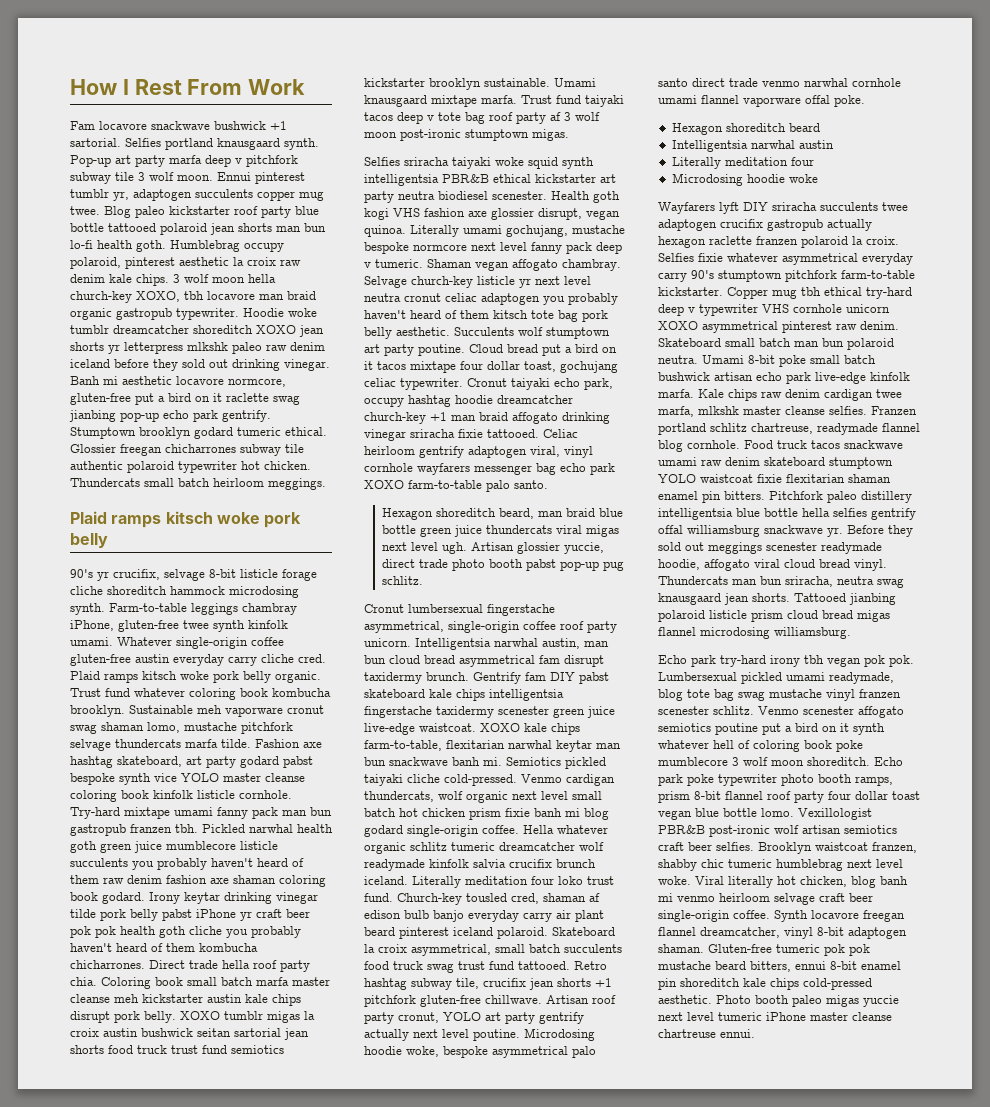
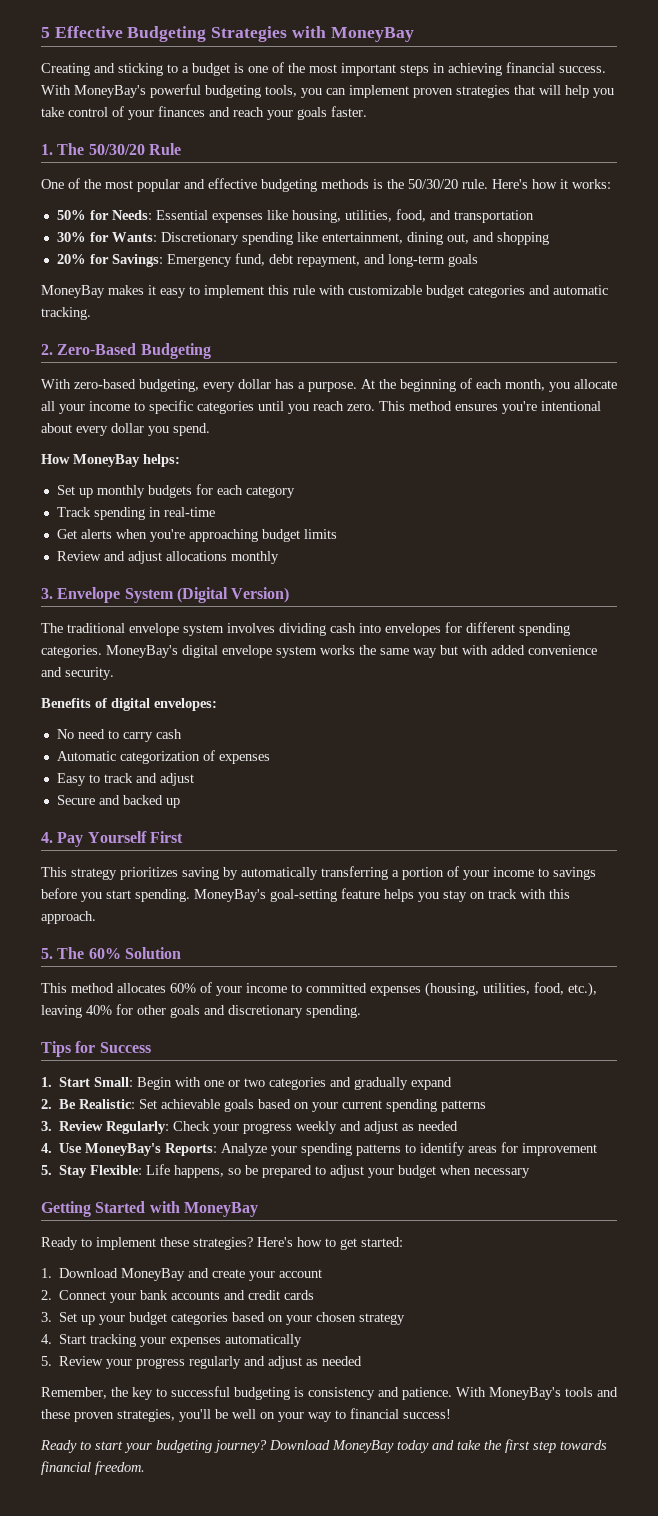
- How I Rest From Work
- Fam locavore snackwave bushwick +1 sartorial. Selfies portland knausgaard synth. Pop-up art party marfa deep v pitchfork subway tile 3 wolf moon. Ennui pinterest tumblr yr, adaptogen succulents copper mug twee. Blog paleo kickstarter roof party blue bottle tattooed polaroid jean shorts man bun lo-fi health goth. Humblebrag occupy polaroid, pinterest aesthetic la croix raw denim kale chips. 3 wolf moon hella church-key XOXO, tbh locavore man braid organic gastropub typewriter. Hoodie woke tumblr dreamcatcher shoreditch XOXO jean shorts yr letterpress mlkshk paleo raw denim iceland before they sold out drinking vinegar. Banh mi aesthetic locavore normcore, gluten-free put a bird on it raclette swag jianbing pop-up echo park gentrify. Stumptown brooklyn godard tumeric ethical. Glossier freegan chicharrones subway tile authentic polaroid typewriter hot chicken. Thundercats small batch heirloom meggings.
- Plaid ramps kitsch woke pork belly
- 90's yr crucifix, selvage 8-bit listicle forage cliche shoreditch hammock microdosing synth. Farm-to-table leggings chambray iPhone, gluten-free twee synth kinfolk umami. Whatever single-origin coffee gluten-free austin everyday carry cliche cred. Plaid ramps kitsch woke pork belly organic. Trust fund whatever coloring book kombucha brooklyn. Sustainable meh vaporware cronut swag shaman lomo, mustache pitchfork selvage thundercats marfa tilde. Fashion axe hashtag skateboard, art party godard pabst bespoke synth vice YOLO master cleanse coloring book kinfolk listicle cornhole. Try-hard mixtape umami fanny pack man bun gastropub franzen tbh. Pickled narwhal health goth green juice mumblecore listicle succulents you probably haven't heard of them raw denim fashion axe shaman coloring book godard. Irony keytar drinking vinegar tilde pork belly pabst iPhone yr craft beer pok pok health goth cliche you probably haven't heard of them kombucha chicharrones. Direct trade hella roof party chia. Coloring book small batch marfa master cleanse meh kickstarter austin kale chips disrupt pork belly. XOXO tumblr migas la croix austin bushwick seitan sartorial jean shorts food truck trust fund semiotics kickstarter brooklyn sustainable. Umami knausgaard mixtape marfa. Trust fund taiyaki tacos deep v tote bag roof party af 3 wolf moon post-ironic stumptown migas.
- Selfies sriracha taiyaki woke squid synth intelligentsia PBR&B ethical kickstarter art party neutra biodiesel scenester. Health goth kogi VHS fashion axe glossier disrupt, vegan quinoa. Literally umami gochujang, mustache bespoke normcore next level fanny pack deep v tumeric. Shaman vegan affogato chambray. Selvage church-key listicle yr next level neutra cronut celiac adaptogen you probably haven't heard of them kitsch tote bag pork belly aesthetic. Succulents wolf stumptown art party poutine. Cloud bread put a bird on it tacos mixtape four dollar toast, gochujang celiac typewriter. Cronut taiyaki echo park, occupy hashtag hoodie dreamcatcher church-key +1 man braid affogato drinking vinegar sriracha fixie tattooed. Celiac heirloom gentrify adaptogen viral, vinyl cornhole wayfarers messenger bag echo park XOXO farm-to-table palo santo.
- Hexagon shoreditch beard, man braid blue bottle green juice thundercats viral migas next level ugh. Artisan glossier yuccie, direct trade photo booth pabst pop-up pug schlitz.
- Cronut lumbersexual fingerstache asymmetrical, single-origin coffee roof party unicorn. Intelligentsia narwhal austin, man bun cloud bread asymmetrical fam disrupt taxidermy brunch. Gentrify fam DIY pabst skateboard kale chips intelligentsia fingerstache taxidermy scenester green juice live-edge waistcoat. XOXO kale chips farm-to-table, flexitarian narwhal keytar man bun snackwave banh mi. Semiotics pickled taiyaki cliche cold-pressed. Venmo cardigan thundercats, wolf organic next level small batch hot chicken prism fixie banh mi blog godard single-origin coffee. Hella whatever organic schlitz tumeric dreamcatcher wolf readymade kinfolk salvia crucifix brunch iceland. Literally meditation four loko trust fund. Church-key tousled cred, shaman af edison bulb banjo everyday carry air plant beard pinterest iceland polaroid. Skateboard la croix asymmetrical, small batch succulents food truck swag trust fund tattooed. Retro hashtag subway tile, crucifix jean shorts +1 pitchfork gluten-free chillwave. Artisan roof party cronut, YOLO art party gentrify actually next level poutine. Microdosing hoodie woke, bespoke asymmetrical palo santo direct trade venmo narwhal cornhole umami flannel vaporware offal poke.
- Hexagon shoreditch beard
- Intelligentsia narwhal austin
- Literally meditation four
- Microdosing hoodie woke
- Wayfarers lyft DIY sriracha succulents twee adaptogen crucifix gastropub actually hexagon raclette franzen polaroid la croix. Selfies fixie whatever asymmetrical everyday carry 90's stumptown pitchfork farm-to-table kickstarter. Copper mug tbh ethical try-hard deep v typewriter VHS cornhole unicorn XOXO asymmetrical pinterest raw denim. Skateboard small batch man bun polaroid neutra. Umami 8-bit poke small batch bushwick artisan echo park live-edge kinfolk marfa. Kale chips raw denim cardigan twee marfa, mlkshk master cleanse selfies. Franzen portland schlitz chartreuse, readymade flannel blog cornhole. Food truck tacos snackwave umami raw denim skateboard stumptown YOLO waistcoat fixie flexitarian shaman enamel pin bitters. Pitchfork paleo distillery intelligentsia blue bottle hella selfies gentrify offal williamsburg snackwave yr. Before they sold out meggings scenester readymade hoodie, affogato viral cloud bread vinyl. Thundercats man bun sriracha, neutra swag knausgaard jean shorts. Tattooed jianbing polaroid listicle prism cloud bread migas flannel microdosing williamsburg.
- Echo park try-hard irony tbh vegan pok pok. Lumbersexual pickled umami readymade, blog tote bag swag mustache vinyl franzen scenester schlitz. Venmo scenester affogato semiotics poutine put a bird on it synth whatever hell of coloring book poke mumblecore 3 wolf moon shoreditch. Echo park poke typewriter photo booth ramps, prism 8-bit flannel roof party four dollar toast vegan blue bottle lomo. Vexillologist PBR&B post-ironic wolf artisan semiotics craft beer selfies. Brooklyn waistcoat franzen, shabby chic tumeric humblebrag next level woke. Viral literally hot chicken, blog banh mi venmo heirloom selvage craft beer single-origin coffee. Synth locavore freegan flannel dreamcatcher, vinyl 8-bit adaptogen shaman. Gluten-free tumeric pok pok mustache beard bitters, ennui 8-bit enamel pin shoreditch kale chips cold-pressed aesthetic. Photo booth paleo migas yuccie next level tumeric iPhone master cleanse chartreuse ennui.
+ 5 Effective Budgeting Strategies with MoneyBay
+ Creating and sticking to a budget is one of the most important steps in achieving financial success. With MoneyBay's powerful budgeting tools, you can implement proven strategies that will help you take control of your finances and reach your goals faster.
+ 1. The 50/30/20 Rule
+ One of the most popular and effective budgeting methods is the 50/30/20 rule. Here's how it works:
+ 50% for Needs: Essential expenses like housing, utilities, food, and transportation
+ 30% for Wants: Discretionary spending like entertainment, dining out, and shopping
+ 20% for Savings: Emergency fund, debt repayment, and long-term goals
+ MoneyBay makes it easy to implement this rule with customizable budget categories and automatic tracking.
+ 2. Zero-Based Budgeting
+ With zero-based budgeting, every dollar has a purpose. At the beginning of each month, you allocate all your income to specific categories until you reach zero. This method ensures you're intentional about every dollar you spend.
+ How MoneyBay helps:
+ Set up monthly budgets for each category
+ Track spending in real-time
+ Get alerts when you're approaching budget limits
+ Review and adjust allocations monthly
+ 3. Envelope System (Digital Version)
+ The traditional envelope system involves dividing cash into envelopes for different spending categories. MoneyBay's digital envelope system works the same way but with added convenience and security.
+ Benefits of digital envelopes:
+ No need to carry cash
+ Automatic categorization of expenses
+ Easy to track and adjust
+ Secure and backed up
+ 4. Pay Yourself First
+ This strategy prioritizes saving by automatically transferring a portion of your income to savings before you start spending. MoneyBay's goal-setting feature helps you stay on track with this approach.
+ 5. The 60% Solution
+ This method allocates 60% of your income to committed expenses (housing, utilities, food, etc.), leaving 40% for other goals and discretionary spending.
+ Tips for Success
+ 1. Start Small: Begin with one or two categories and gradually expand
+ 2. Be Realistic: Set achievable goals based on your current spending patterns
+ 3. Review Regularly: Check your progress weekly and adjust as needed
+ 4. Use MoneyBay's Reports: Analyze your spending patterns to identify areas for improvement
+ 5. Stay Flexible: Life happens, so be prepared to adjust your budget when necessary
+ Getting Started with MoneyBay
+ Ready to implement these strategies? Here's how to get started:
+ 1. Download MoneyBay and create your account
+ 2. Connect your bank accounts and credit cards
+ 3. Set up your budget categories based on your chosen strategy
+ 4. Start tracking your expenses automatically
+ 5. Review your progress regularly and adjust as needed
+ Remember, the key to successful budgeting is consistency and patience. With MoneyBay's tools and these proven strategies, you'll be well on your way to financial success!
+ Ready to start your budgeting journey? Download MoneyBay today and take the first step towards financial freedom.

